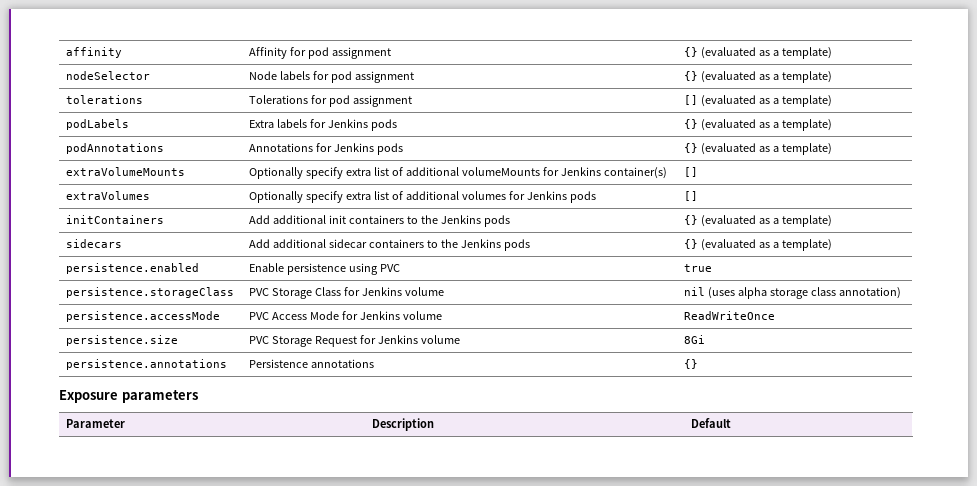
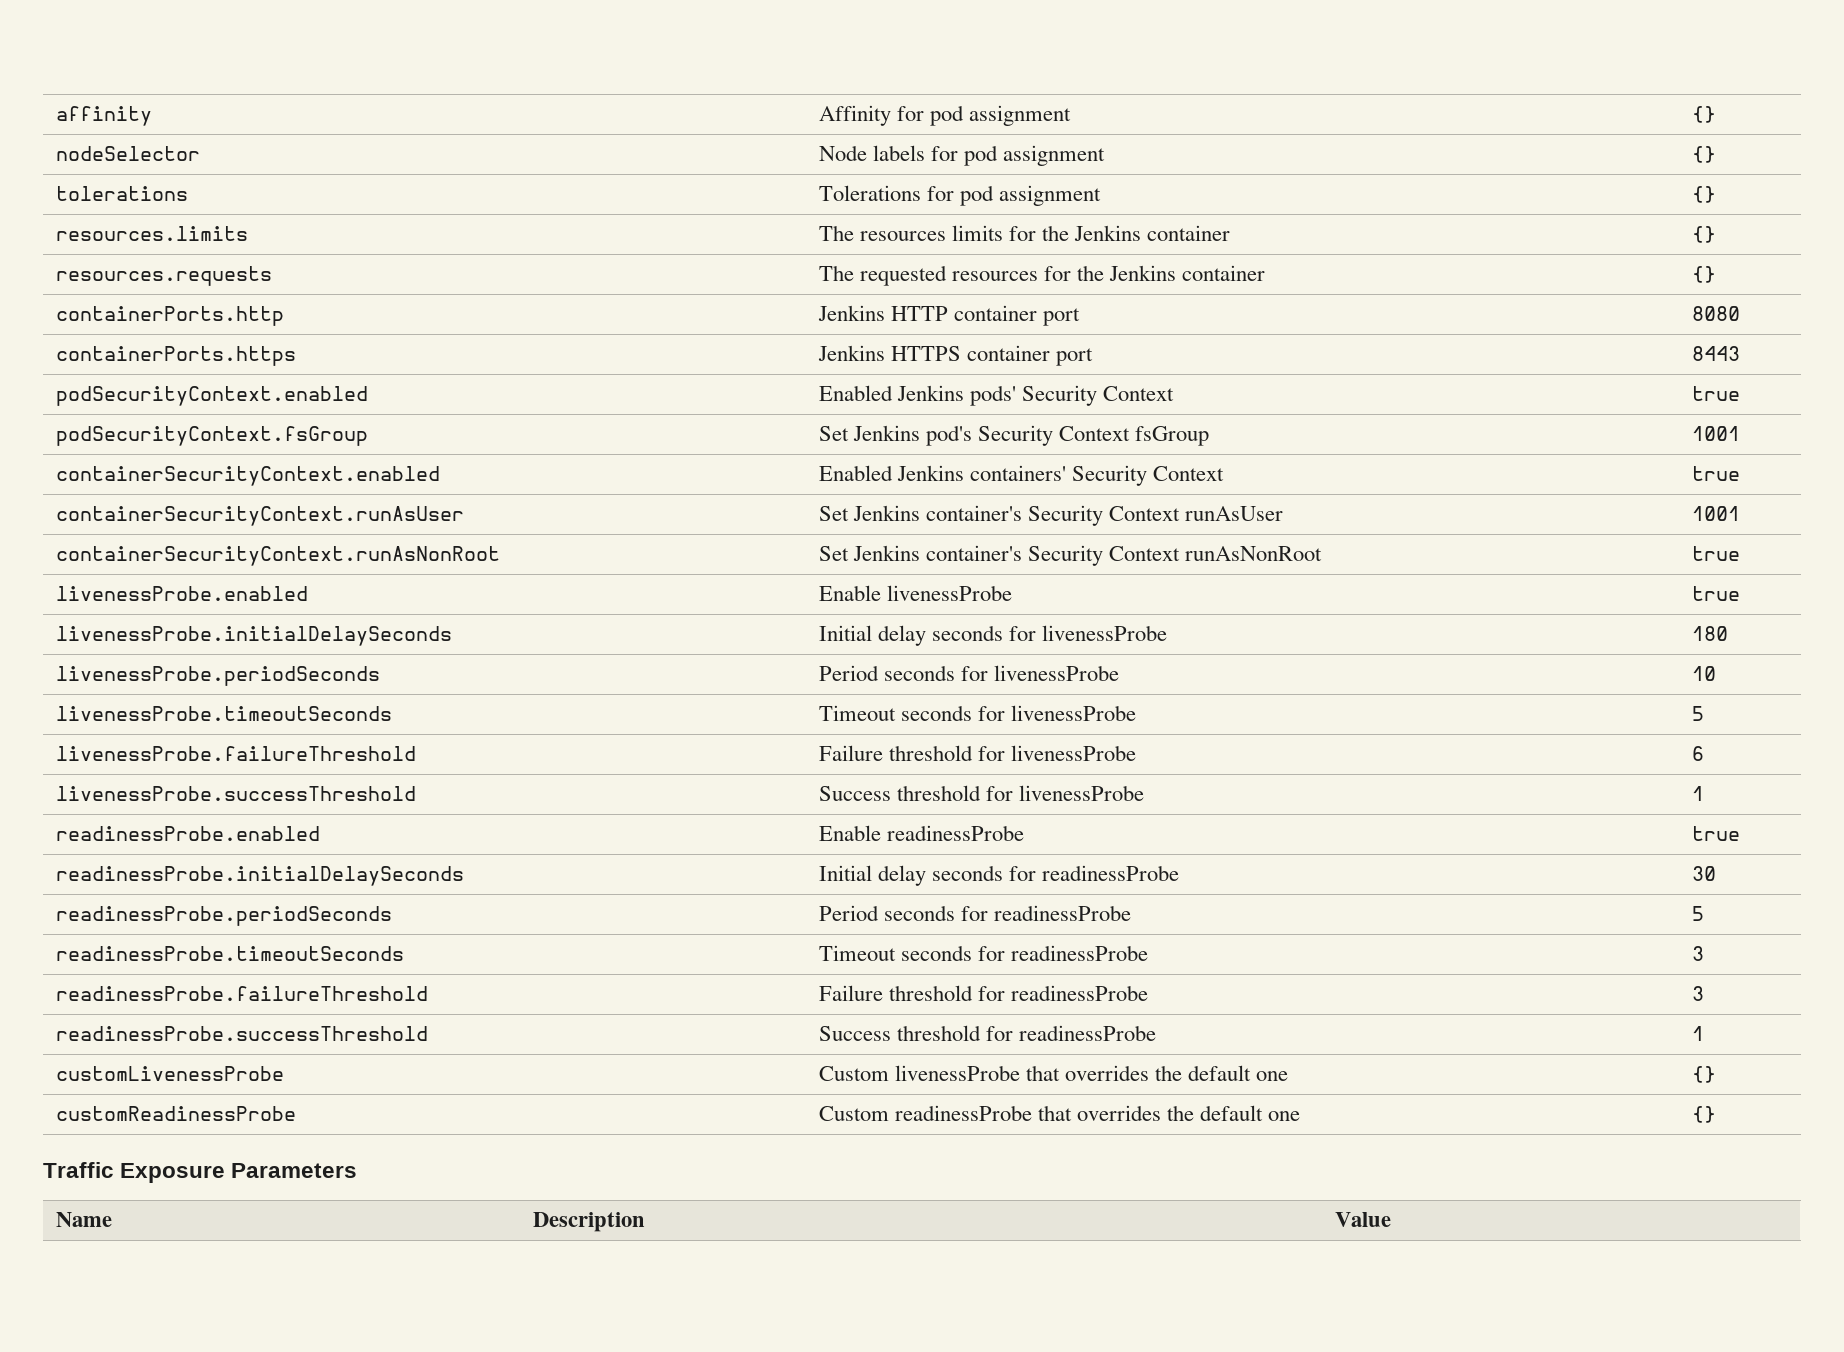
- affinity | Affinity for pod assignment | {} (evaluated as a template)
+ affinity | Affinity for pod assignment | {}
- nodeSelector | Node labels for pod assignment | {} (evaluated as a template)
+ nodeSelector | Node labels for pod assignment | {}
- tolerations | Tolerations for pod assignment | [] (evaluated as a template)
- podLabels | Extra labels for Jenkins pods | {} (evaluated as a template)
- podAnnotations | Annotations for Jenkins pods | {} (evaluated as a template)
- extraVolumeMounts | Optionally specify extra list of additional volumeMounts for Jenkins container(s) | []
- extraVolumes | Optionally specify extra list of additional volumes for Jenkins pods | []
- initContainers | Add additional init containers to the Jenkins pods | {} (evaluated as a template)
- sidecars | Add additional sidecar containers to the Jenkins pods | {} (evaluated as a template)
- persistence.enabled | Enable persistence using PVC | true
- persistence.storageClass | PVC Storage Class for Jenkins volume | nil (uses alpha storage class annotation)
- persistence.accessMode | PVC Access Mode for Jenkins volume | ReadWriteOnce
- persistence.size | PVC Storage Request for Jenkins volume | 8Gi
- persistence.annotations | Persistence annotations | {}
- Exposure parameters
- Parameter | Description | Default
+ tolerations | Tolerations for pod assignment | {}
+ resources.limits | The resources limits for the Jenkins container | {}
+ resources.requests | The requested resources for the Jenkins container | {}
+ containerPorts.http | Jenkins HTTP container port | 8080
+ containerPorts.https | Jenkins HTTPS container port | 8443
+ podSecurityContext.enabled | Enabled Jenkins pods' Security Context | true
+ podSecurityContext.fsGroup | Set Jenkins pod's Security Context fsGroup | 1001
+ containerSecurityContext.enabled | Enabled Jenkins containers' Security Context | true
+ containerSecurityContext.runAsUser | Set Jenkins container's Security Context runAsUser | 1001
+ containerSecurityContext.runAsNonRoot | Set Jenkins container's Security Context runAsNonRoot | true
+ livenessProbe.enabled | Enable livenessProbe | true
+ livenessProbe.initialDelaySeconds | Initial delay seconds for livenessProbe | 180
+ livenessProbe.periodSeconds | Period seconds for livenessProbe | 10
+ livenessProbe.timeoutSeconds | Timeout seconds for livenessProbe | 5
+ livenessProbe.failureThreshold | Failure threshold for livenessProbe | 6
+ livenessProbe.successThreshold | Success threshold for livenessProbe | 1
+ readinessProbe.enabled | Enable readinessProbe | true
+ readinessProbe.initialDelaySeconds | Initial delay seconds for readinessProbe | 30
+ readinessProbe.periodSeconds | Period seconds for readinessProbe | 5
+ readinessProbe.timeoutSeconds | Timeout seconds for readinessProbe | 3
+ readinessProbe.failureThreshold | Failure threshold for readinessProbe | 3
+ readinessProbe.successThreshold | Success threshold for readinessProbe | 1
+ customLivenessProbe | Custom livenessProbe that overrides the default one | {}
+ customReadinessProbe | Custom readinessProbe that overrides the default one | {}
+ Traffic Exposure Parameters
+ Name | Description | Value

